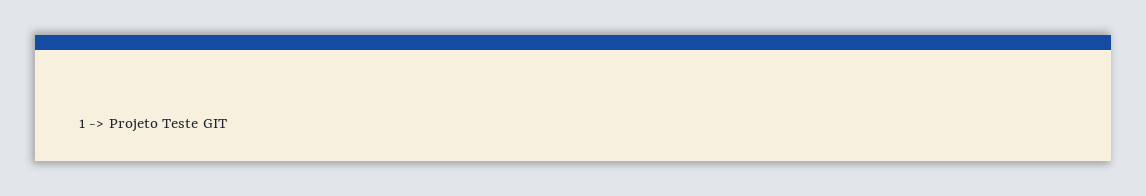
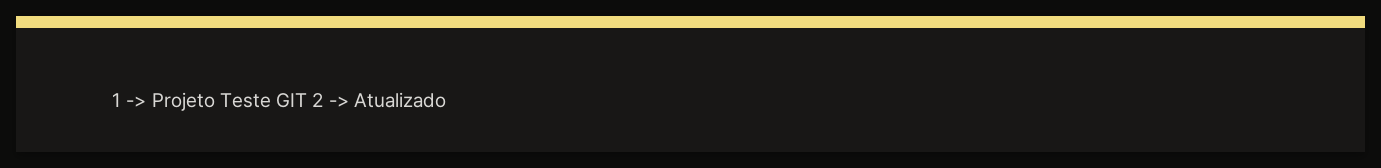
- 1 -> Projeto Teste GIT
+ 1 -> Projeto Teste GIT 2 -> Atualizado

